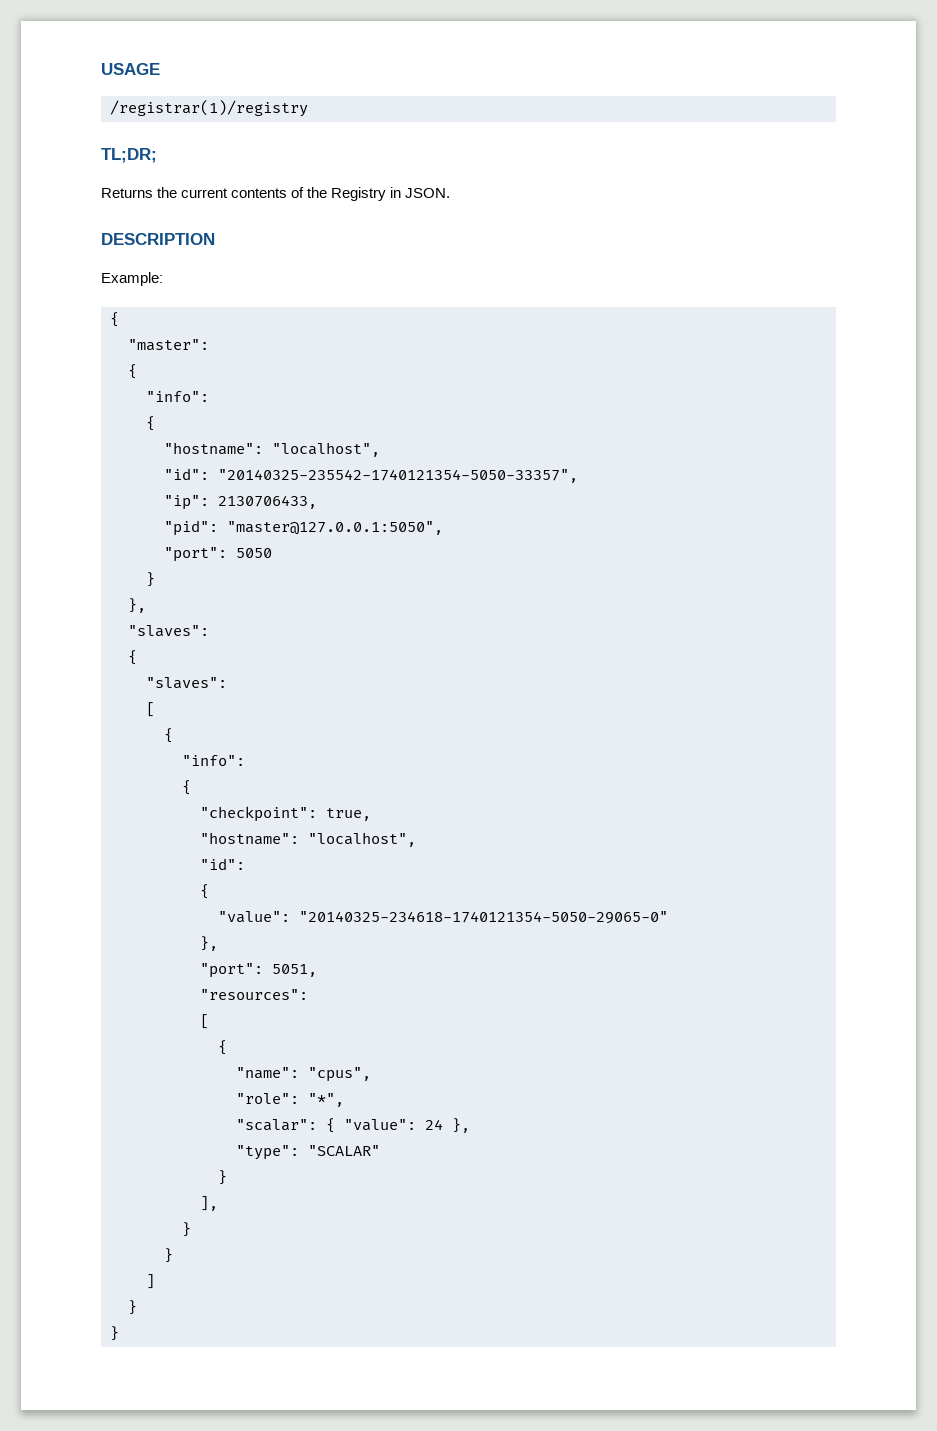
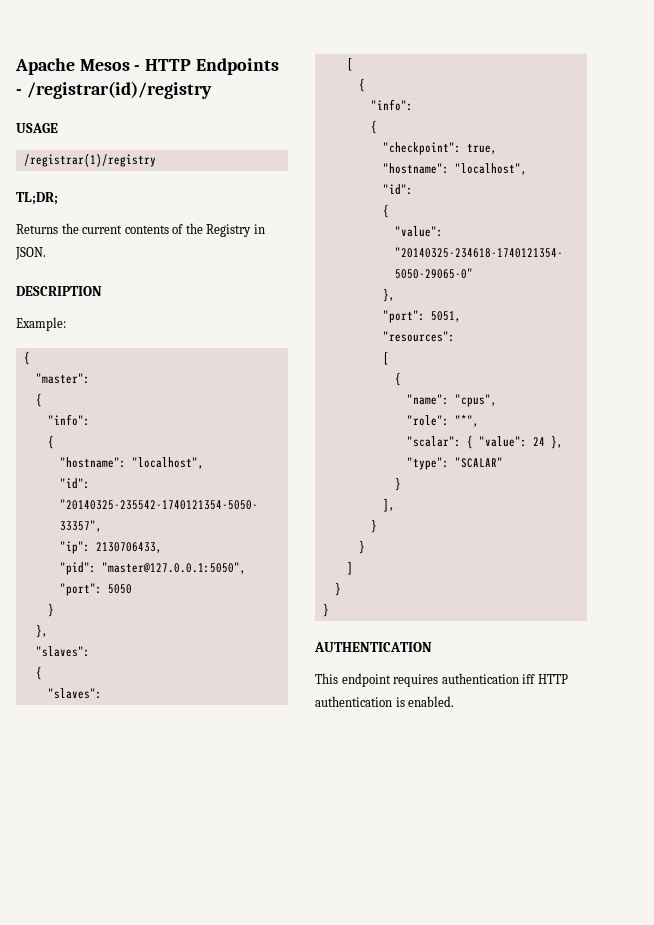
+ Apache Mesos - HTTP Endpoints - /registrar(id)/registry
+ AUTHENTICATION
+ This endpoint requires authentication iff HTTP authentication is enabled.

